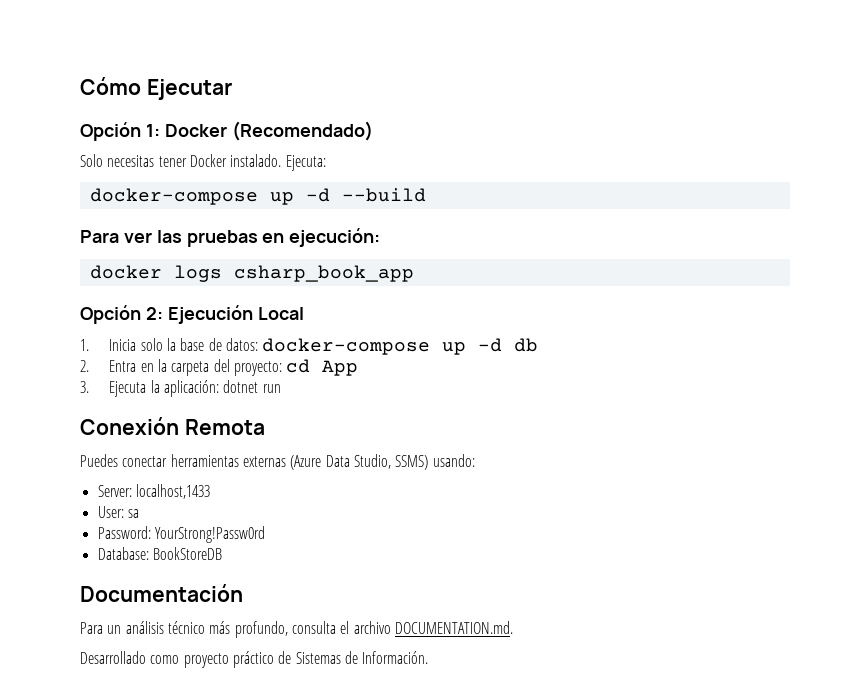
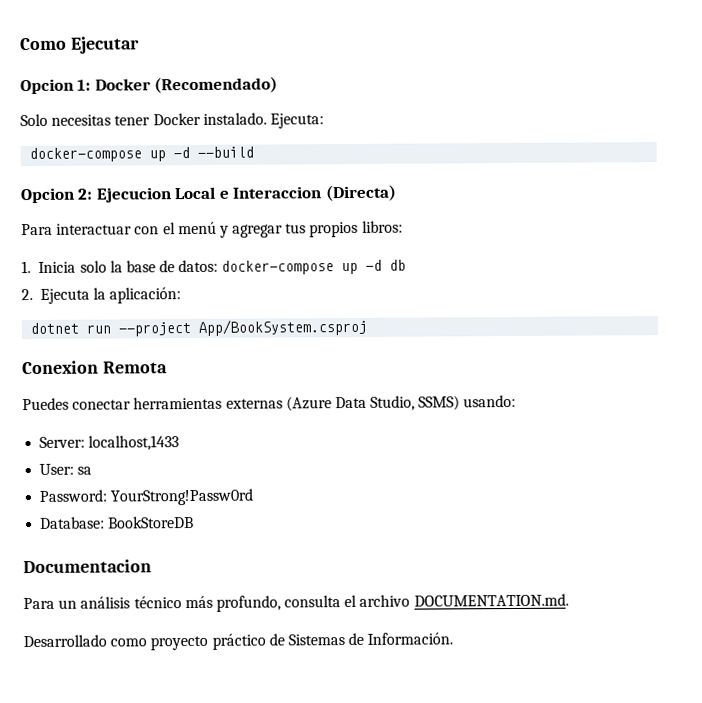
- Cómo Ejecutar
+ Como Ejecutar
- Opción 1: Docker (Recomendado)
+ Opcion 1: Docker (Recomendado)
- Para ver las pruebas en ejecución:
- docker logs csharp_book_app
- Opción 2: Ejecución Local
+ Opcion 2: Ejecucion Local e Interaccion (Directa)
+ Para interactuar con el menú y agregar tus propios libros:
- 2. Entra en la carpeta del proyecto: cd App
- 3. Ejecuta la aplicación: dotnet run
- Conexión Remota
+ 2. Ejecuta la aplicación:
+ dotnet run --project App/BookSystem.csproj
+ Conexion Remota
- Documentación
+ Documentacion

